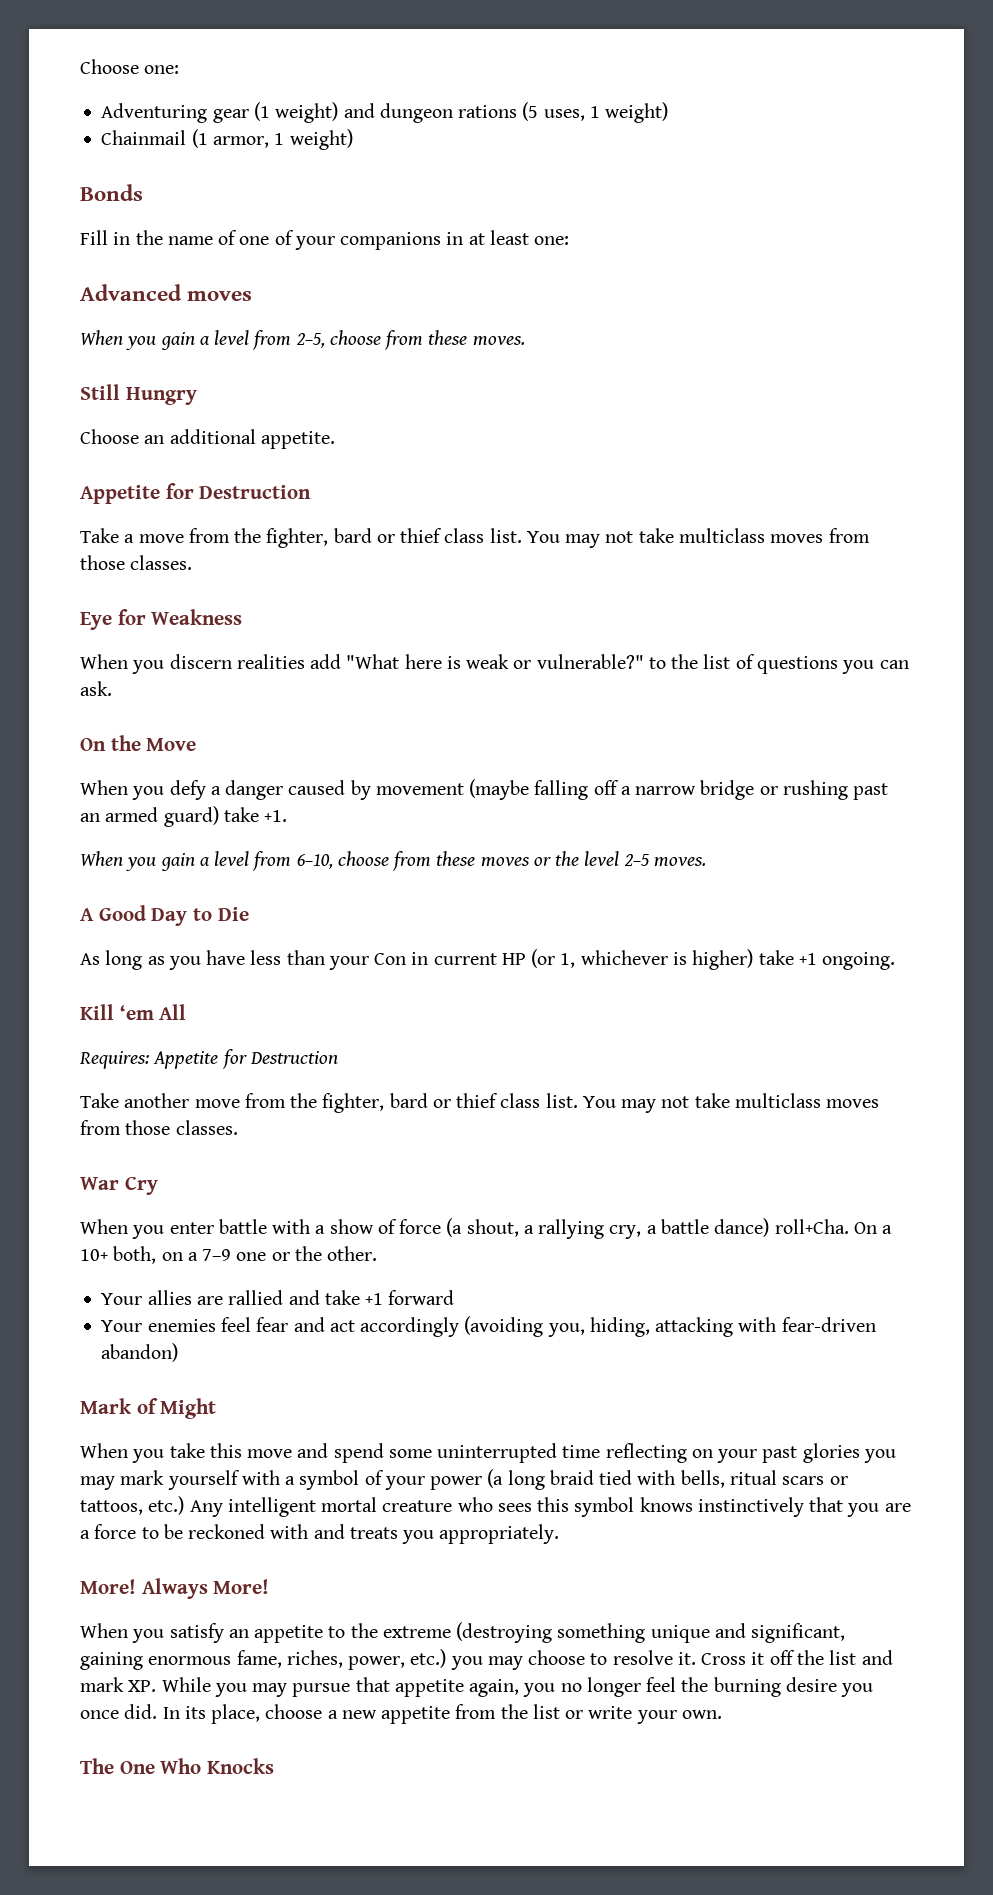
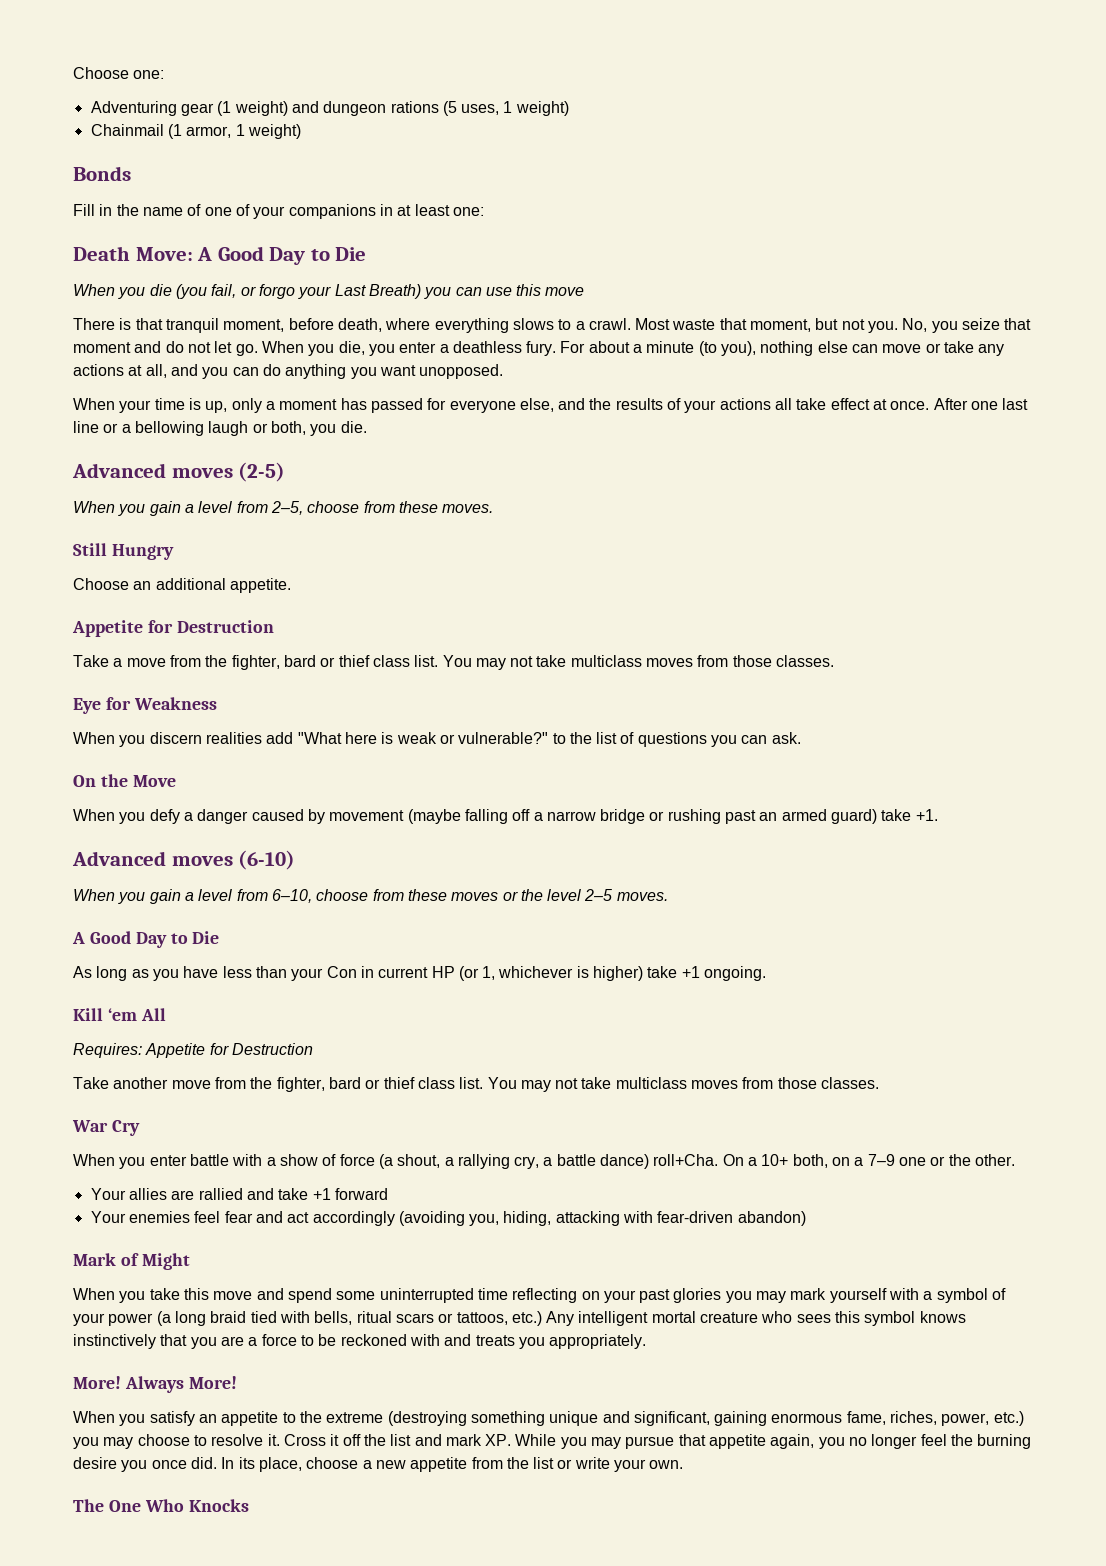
- Advanced moves
+ Death Move: A Good Day to Die
+ When you die (you fail, or forgo your Last Breath) you can use this move
+ There is that tranquil moment, before death, where everything slows to a crawl. Most waste that moment, but not you. No, you seize that moment and do not let go. When you die, you enter a deathless fury. For about a minute (to you), nothing else can move or take any actions at all, and you can do anything you want unopposed.
+ When your time is up, only a moment has passed for everyone else, and the results of your actions all take effect at once. After one last line or a bellowing laugh or both, you die.
+ Advanced moves (2-5)
+ Advanced moves (6-10)

